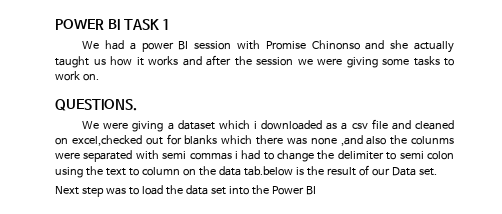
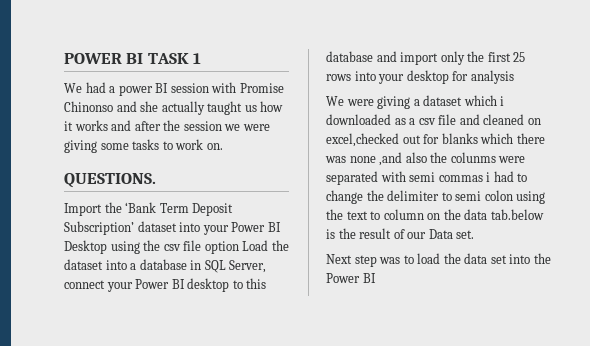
+ Import the ‘Bank Term Deposit Subscription’ dataset into your Power BI Desktop using the csv file option Load the dataset into a database in SQL Server, connect your Power BI desktop to this database and import only the first 25 rows into your desktop for analysis

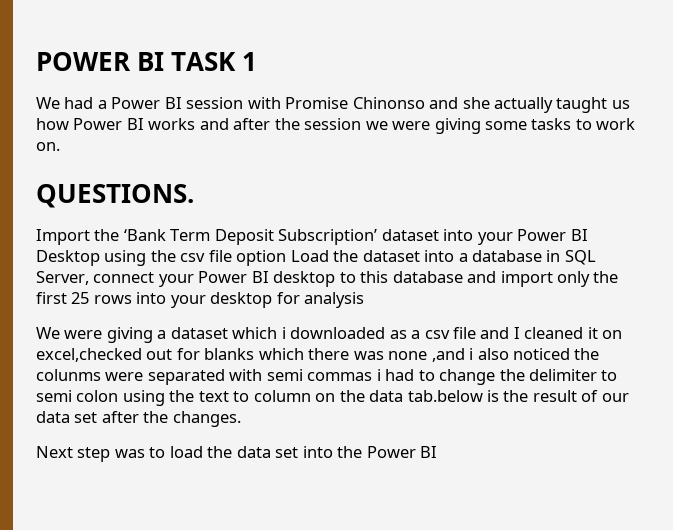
- We had a power BI session with Promise Chinonso and she actually taught us how it works and after the session we were giving some tasks to work on.
+ We had a Power BI session with Promise Chinonso and she actually taught us how Power BI works and after the session we were giving some tasks to work on.
- We were giving a dataset which i downloaded as a csv file and cleaned on excel,checked out for blanks which there was none ,and also the colunms were separated with semi commas i had to change the delimiter to semi colon using the text to column on the data tab.below is the result of our Data set.
+ We were giving a dataset which i downloaded as a csv file and I cleaned it on excel,checked out for blanks which there was none ,and i also noticed the colunms were separated with semi commas i had to change the delimiter to semi colon using the text to column on the data tab.below is the result of our data set after the changes.

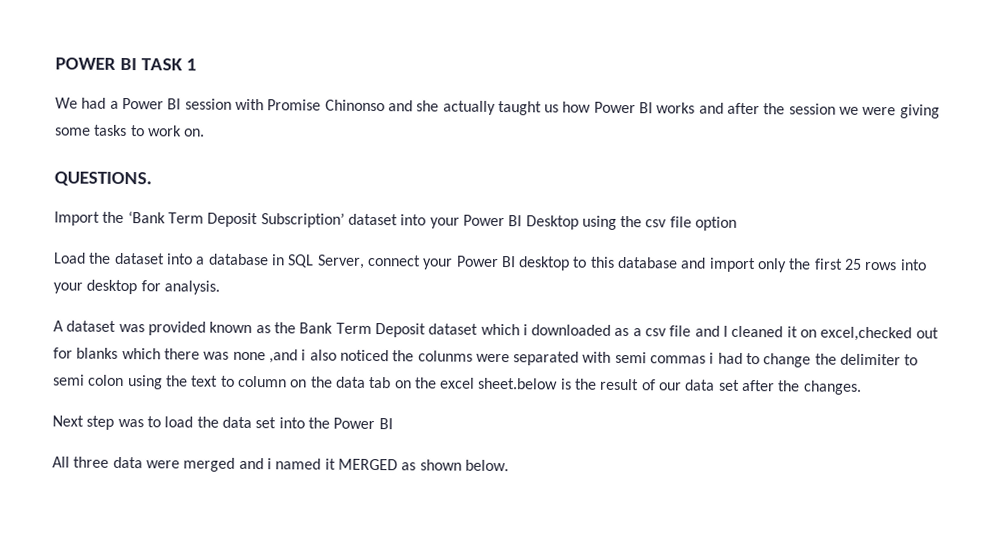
- Import the ‘Bank Term Deposit Subscription’ dataset into your Power BI Desktop using the csv file option Load the dataset into a database in SQL Server, connect your Power BI desktop to this database and import only the first 25 rows into your desktop for analysis
- We were giving a dataset which i downloaded as a csv file and I cleaned it on excel,checked out for blanks which there was none ,and i also noticed the colunms were separated with semi commas i had to change the delimiter to semi colon using the text to column on the data tab.below is the result of our data set after the changes.
+ Import the ‘Bank Term Deposit Subscription’ dataset into your Power BI Desktop using the csv file option
+ Load the dataset into a database in SQL Server, connect your Power BI desktop to this database and import only the first 25 rows into your desktop for analysis.
+ A dataset was provided known as the Bank Term Deposit dataset which i downloaded as a csv file and I cleaned it on excel,checked out for blanks which there was none ,and i also noticed the colunms were separated with semi commas i had to change the delimiter to semi colon using the text to column on the data tab on the excel sheet.below is the result of our data set after the changes.
+ All three data were merged and i named it MERGED as shown below.

